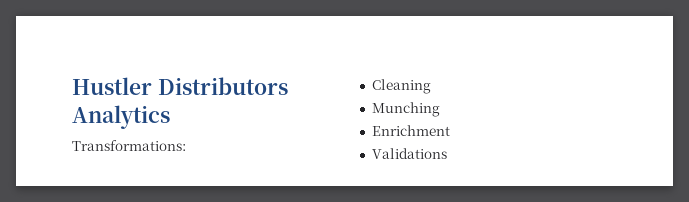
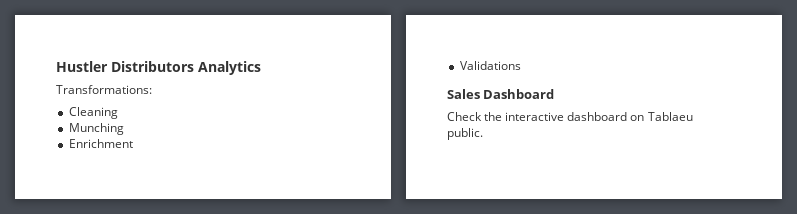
+ Sales Dashboard
+ Check the interactive dashboard on Tablaeu public.

